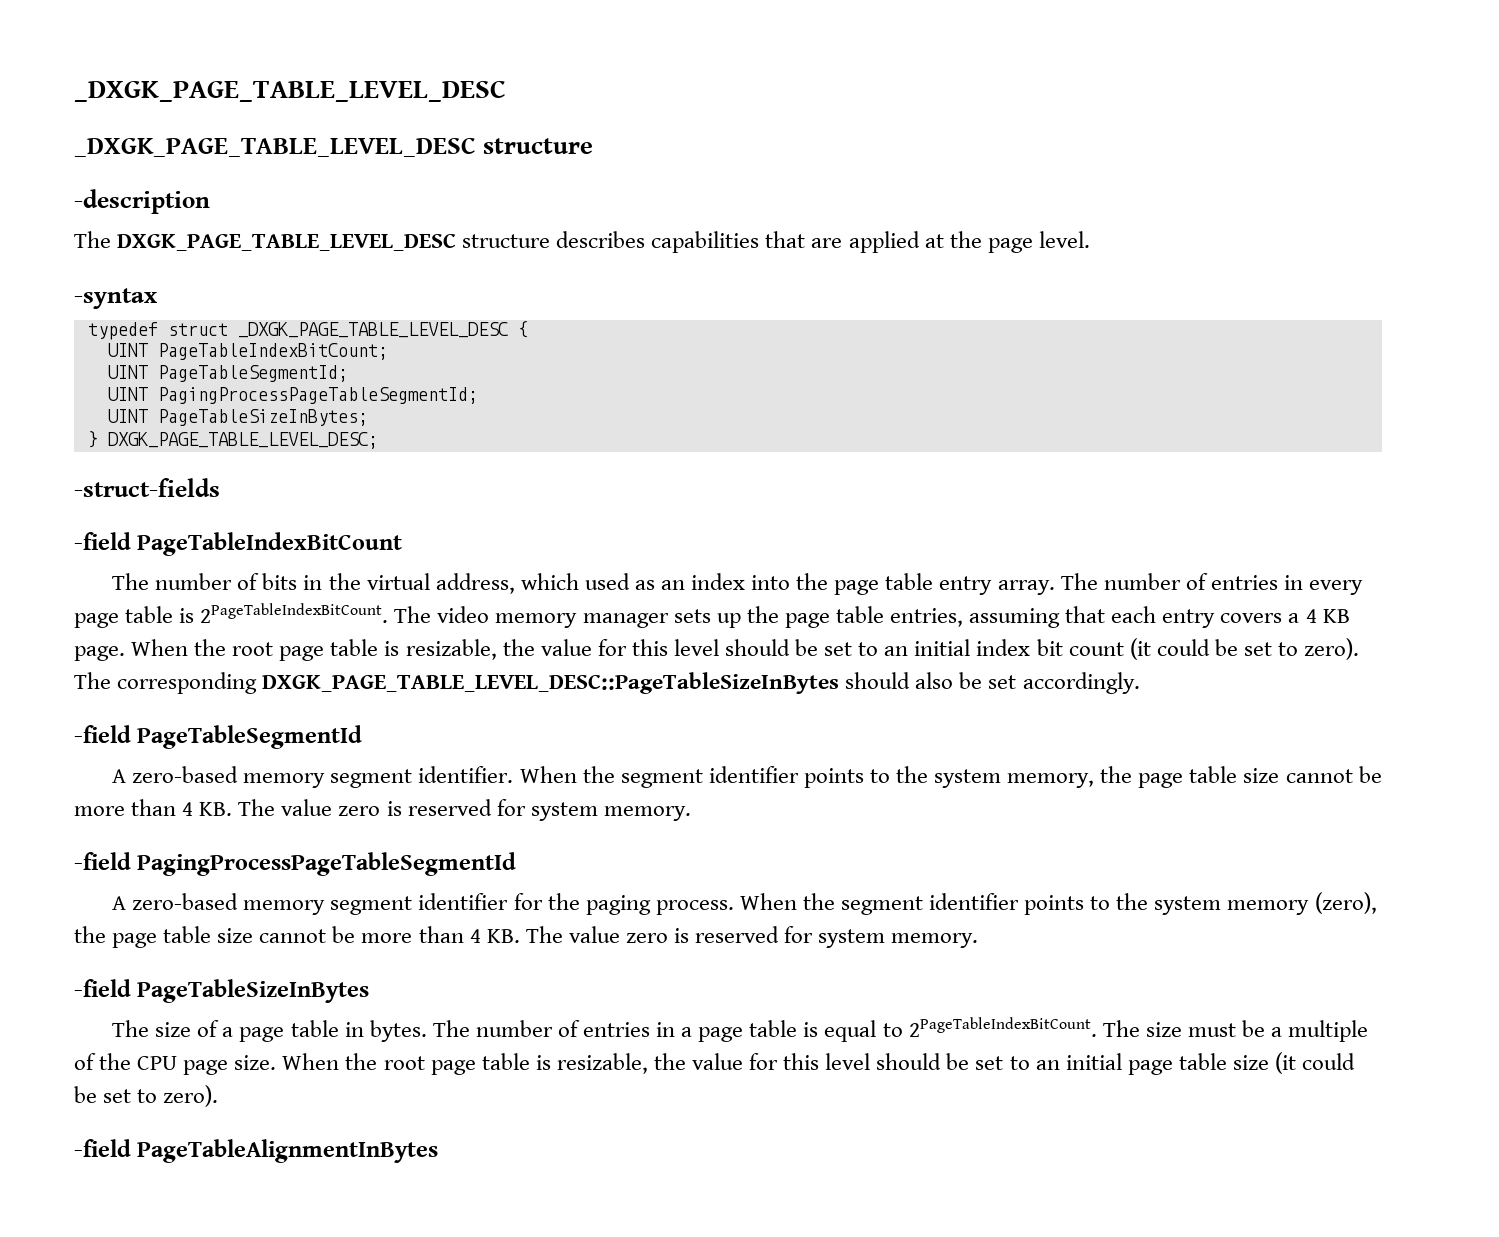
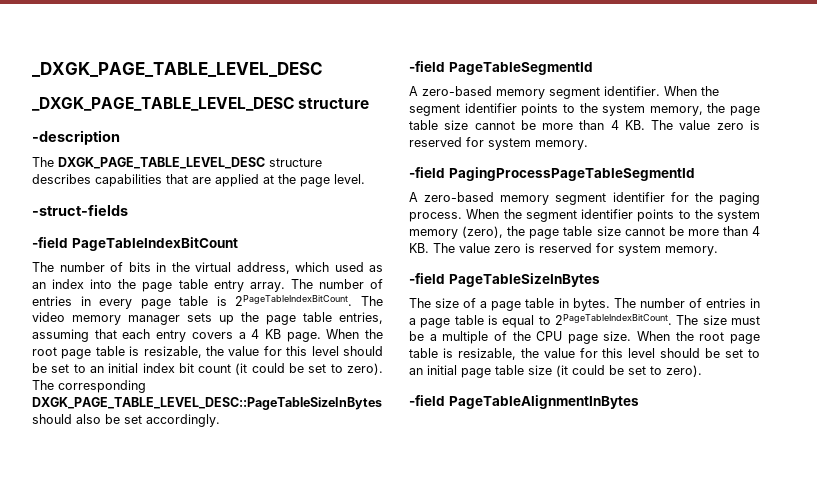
- -syntax
- typedef struct _DXGK_PAGE_TABLE_LEVEL_DESC {
- UINT PageTableIndexBitCount;
- UINT PageTableSegmentId;
- UINT PagingProcessPageTableSegmentId;
- UINT PageTableSizeInBytes;
- } DXGK_PAGE_TABLE_LEVEL_DESC;

